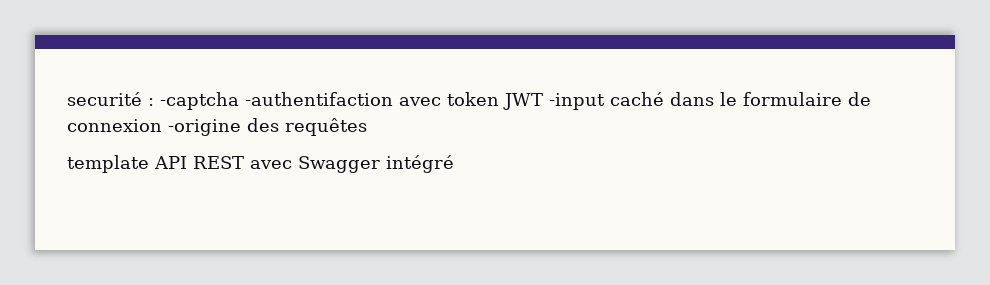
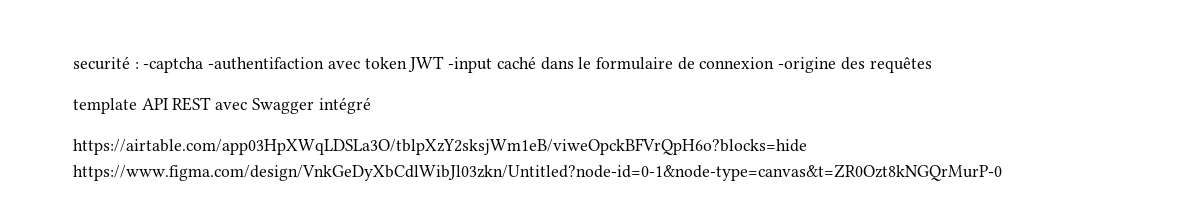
+ https://airtable.com/app03HpXWqLDSLa3O/tblpXzY2sksjWm1eB/viweOpckBFVrQpH6o?blocks=hide https://www.figma.com/design/VnkGeDyXbCdlWibJl03zkn/Untitled?node-id=0-1&node-type=canvas&t=ZR0Ozt8kNGQrMurP-0

